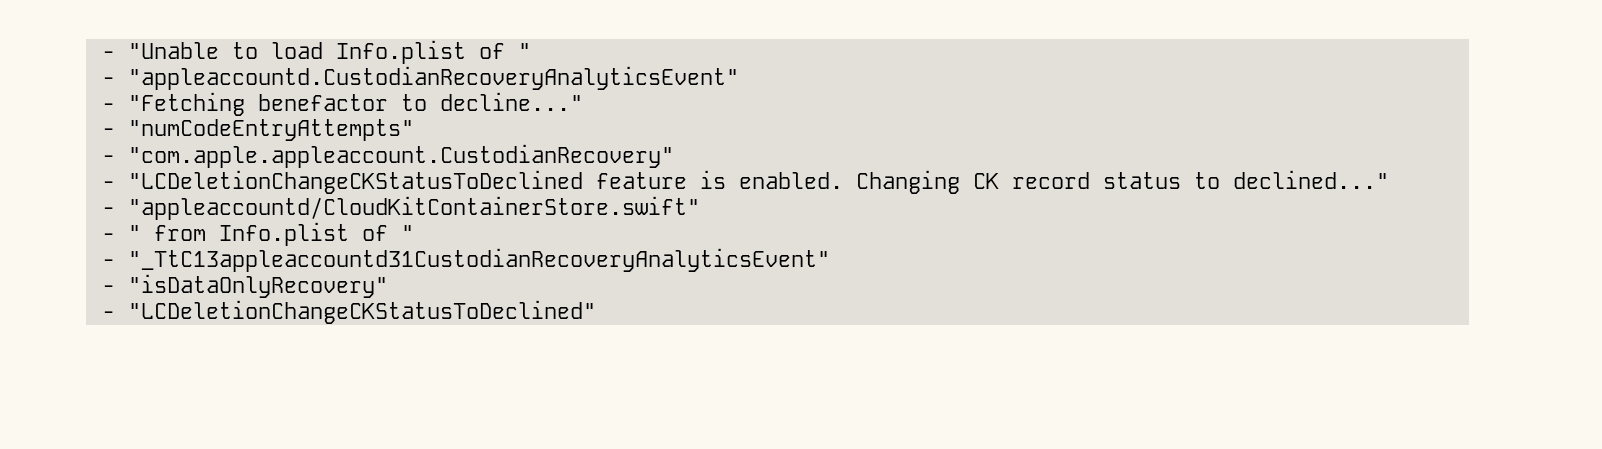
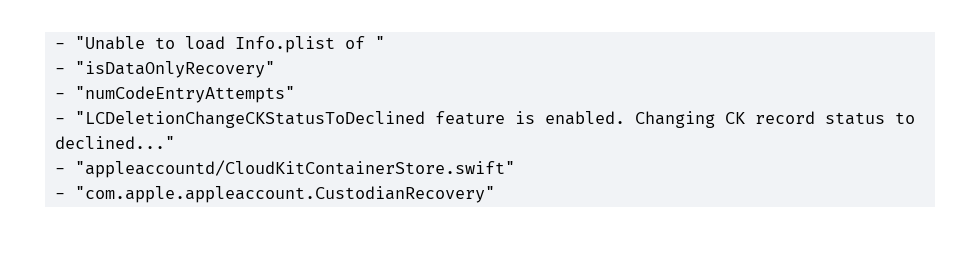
- - "appleaccountd.CustodianRecoveryAnalyticsEvent"
- - "Fetching benefactor to decline..."
+ - "isDataOnlyRecovery"
- - "com.apple.appleaccount.CustodianRecovery"
- - " from Info.plist of "
- - "_TtC13appleaccountd31CustodianRecoveryAnalyticsEvent"
- - "isDataOnlyRecovery"
- - "LCDeletionChangeCKStatusToDeclined"
+ - "com.apple.appleaccount.CustodianRecovery"

